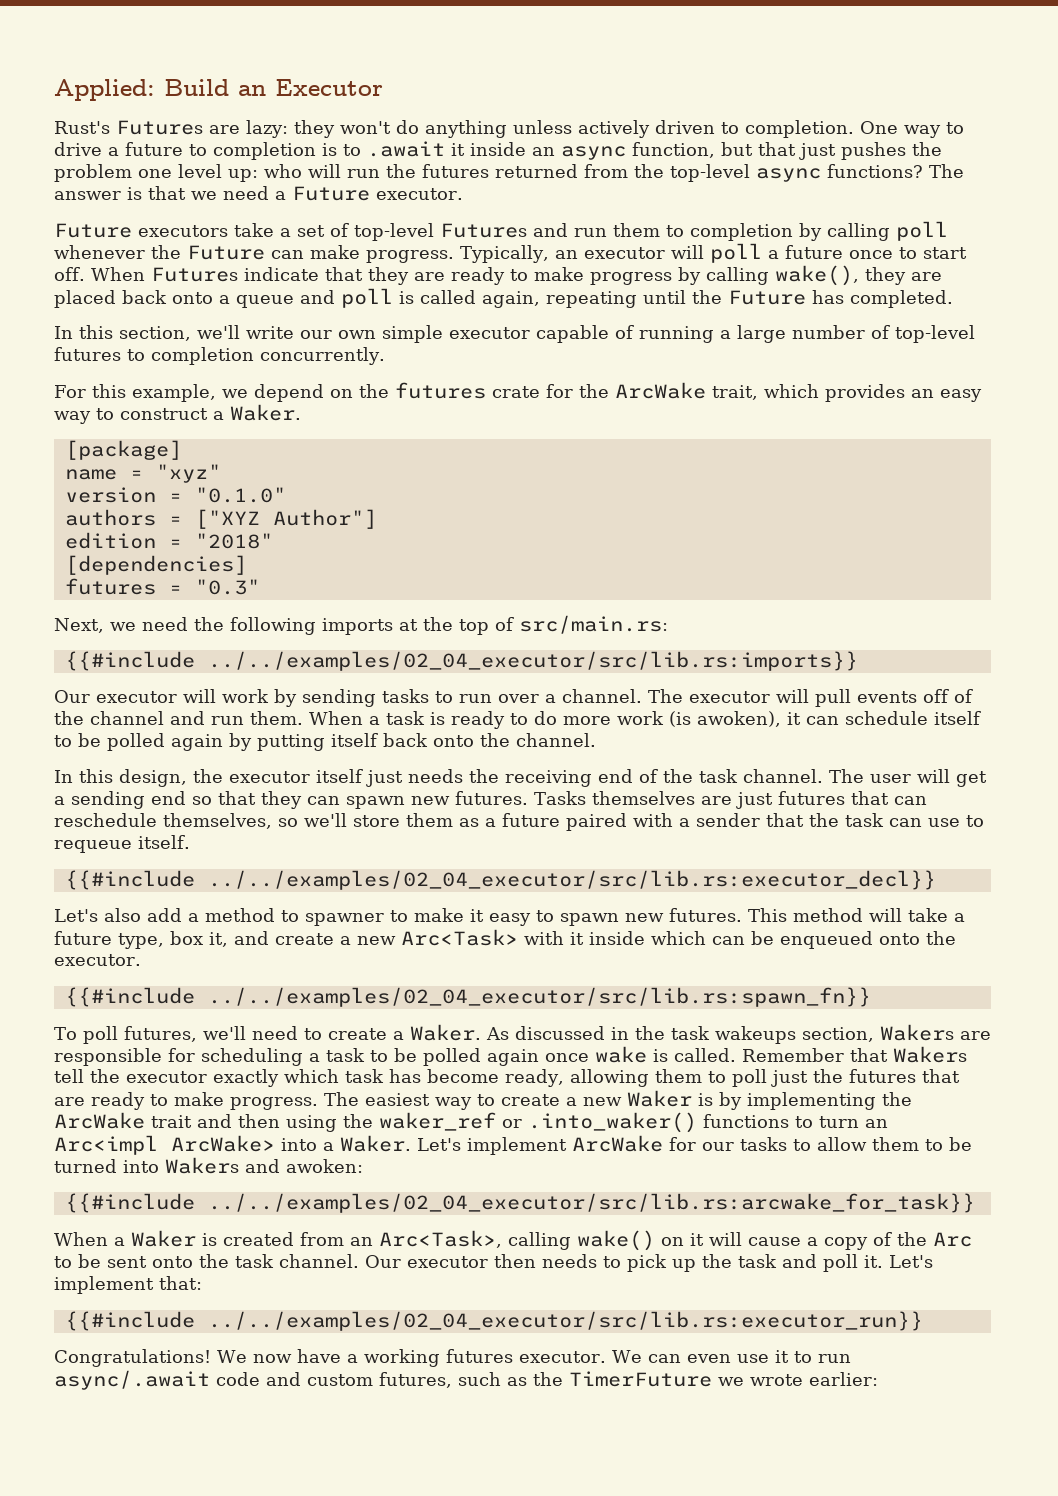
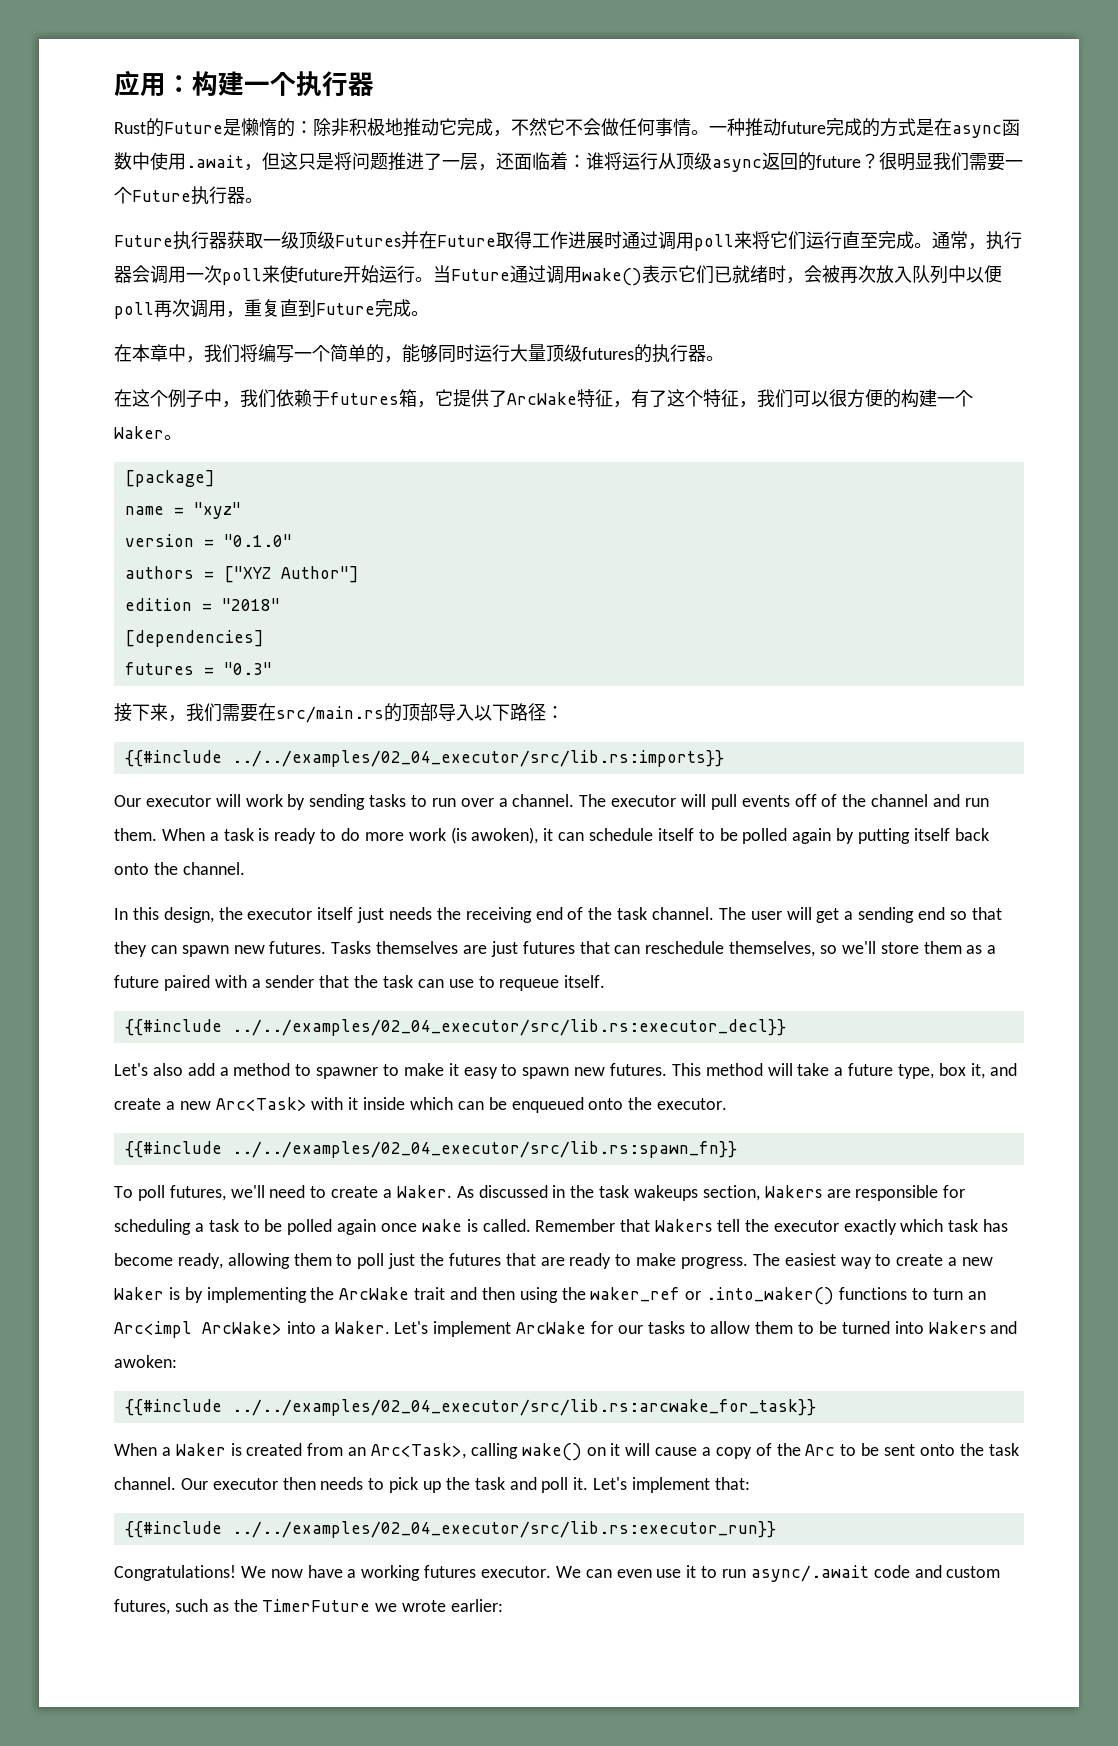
- Applied: Build an Executor
- Rust's Futures are lazy: they won't do anything unless actively driven to completion. One way to drive a future to completion is to .await it inside an async function, but that just pushes the problem one level up: who will run the futures returned from the top-level async functions? The answer is that we need a Future executor.
- Future executors take a set of top-level Futures and run them to completion by calling poll whenever the Future can make progress. Typically, an executor will poll a future once to start off. When Futures indicate that they are ready to make progress by calling wake(), they are placed back onto a queue and poll is called again, repeating until the Future has completed.
- In this section, we'll write our own simple executor capable of running a large number of top-level futures to completion concurrently.
- For this example, we depend on the futures crate for the ArcWake trait, which provides an easy way to construct a Waker.
+ 应用：构建一个执行器
+ Rust的Future是懒惰的：除非积极地推动它完成，不然它不会做任何事情。一种推动future完成的方式是在async函数中使用.await，但这只是将问题推进了一层，还面临着：谁将运行从顶级async返回的future？很明显我们需要一个Future执行器。
+ Future执行器获取一级顶级Futures并在Future取得工作进展时通过调用poll来将它们运行直至完成。通常，执行器会调用一次poll来使future开始运行。当Future通过调用wake()表示它们已就绪时，会被再次放入队列中以便poll再次调用，重复直到Future完成。
+ 在本章中，我们将编写一个简单的，能够同时运行大量顶级futures的执行器。
+ 在这个例子中，我们依赖于futures箱，它提供了ArcWake特征，有了这个特征，我们可以很方便的构建一个Waker。
- Next, we need the following imports at the top of src/main.rs:
+ 接下来，我们需要在src/main.rs的顶部导入以下路径：

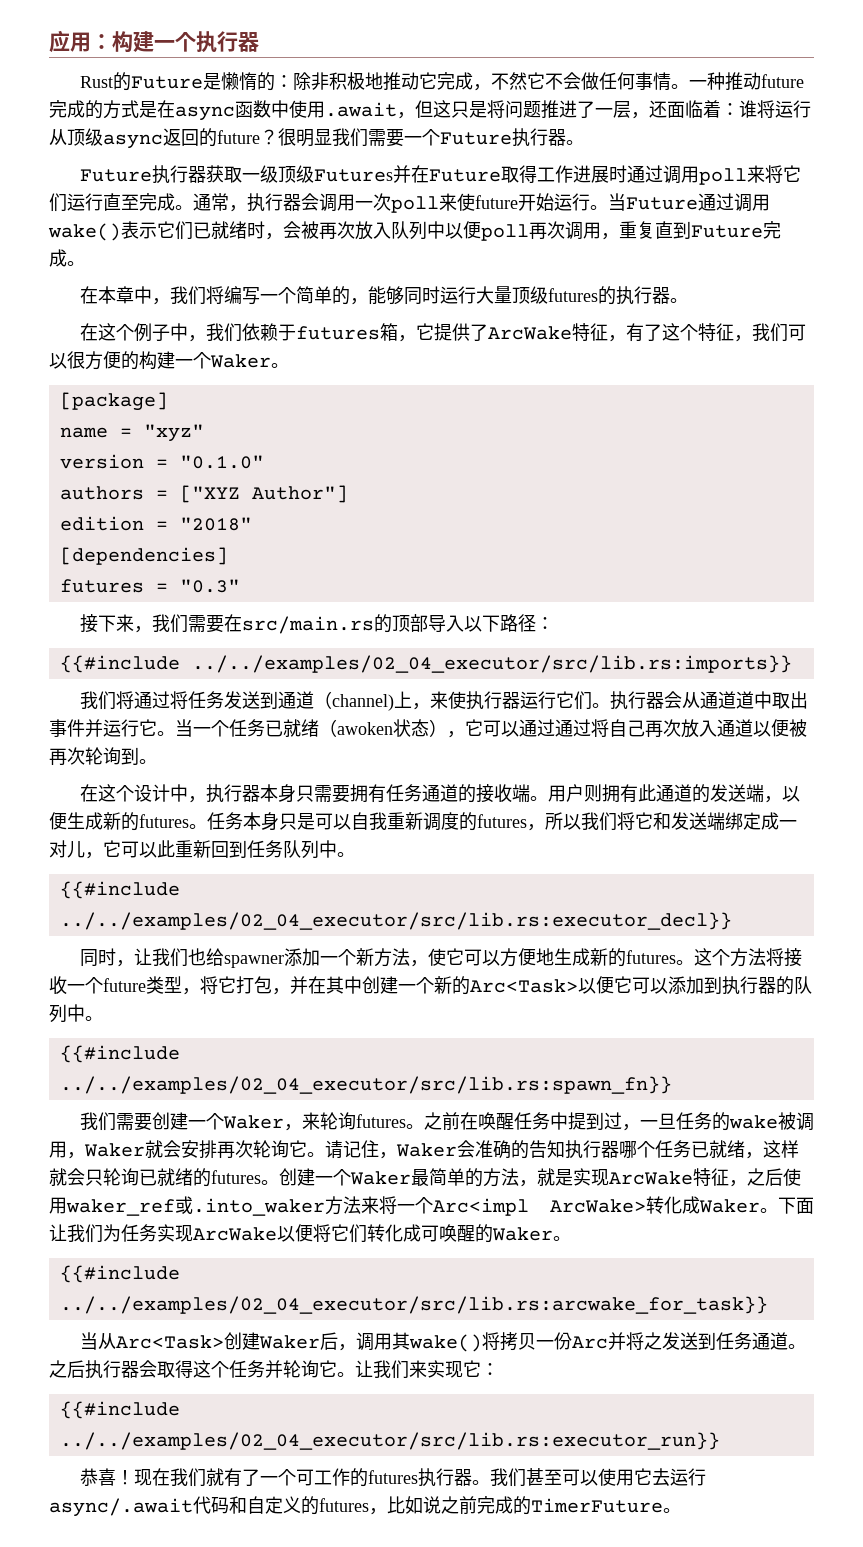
- Our executor will work by sending tasks to run over a channel. The executor will pull events off of the channel and run them. When a task is ready to do more work (is awoken), it can schedule itself to be polled again by putting itself back onto the channel.
- In this design, the executor itself just needs the receiving end of the task channel. The user will get a sending end so that they can spawn new futures. Tasks themselves are just futures that can reschedule themselves, so we'll store them as a future paired with a sender that the task can use to requeue itself.
+ 我们将通过将任务发送到通道（channel)上，来使执行器运行它们。执行器会从通道道中取出事件并运行它。当一个任务已就绪（awoken状态），它可以通过通过将自己再次放入通道以便被再次轮询到。
+ 在这个设计中，执行器本身只需要拥有任务通道的接收端。用户则拥有此通道的发送端，以便生成新的futures。任务本身只是可以自我重新调度的futures，所以我们将它和发送端绑定成一对儿，它可以此重新回到任务队列中。
  {{#include ../../examples/02_04_executor/src/lib.rs:executor_decl}}
- Let's also add a method to spawner to make it easy to spawn new futures. This method will take a future type, box it, and create a new Arc<Task> with it inside which can be enqueued onto the executor.
+ 同时，让我们也给spawner添加一个新方法，使它可以方便地生成新的futures。这个方法将接收一个future类型，将它打包，并在其中创建一个新的Arc<Task>以便它可以添加到执行器的队列中。
  {{#include ../../examples/02_04_executor/src/lib.rs:spawn_fn}}
- To poll futures, we'll need to create a Waker. As discussed in the task wakeups section, Wakers are responsible for scheduling a task to be polled again once wake is called. Remember that Wakers tell the executor exactly which task has become ready, allowing them to poll just the futures that are ready to make progress. The easiest way to create a new Waker is by implementing the ArcWake trait and then using the waker_ref or .into_waker() functions to turn an Arc<impl ArcWake> into a Waker. Let's implement ArcWake for our tasks to allow them to be turned into Wakers and awoken:
+ 我们需要创建一个Waker，来轮询futures。之前在唤醒任务中提到过，一旦任务的wake被调用，Waker就会安排再次轮询它。请记住，Waker会准确的告知执行器哪个任务已就绪，这样就会只轮询已就绪的futures。创建一个Waker最简单的方法，就是实现ArcWake特征，之后使用waker_ref或.into_waker方法来将一个Arc<impl ArcWake>转化成Waker。下面让我们为任务实现ArcWake以便将它们转化成可唤醒的Waker。
  {{#include ../../examples/02_04_executor/src/lib.rs:arcwake_for_task}}
- When a Waker is created from an Arc<Task>, calling wake() on it will cause a copy of the Arc to be sent onto the task channel. Our executor then needs to pick up the task and poll it. Let's implement that:
+ 当从Arc<Task>创建Waker后，调用其wake()将拷贝一份Arc并将之发送到任务通道。之后执行器会取得这个任务并轮询它。让我们来实现它：
  {{#include ../../examples/02_04_executor/src/lib.rs:executor_run}}
- Congratulations! We now have a working futures executor. We can even use it to run async/.await code and custom futures, such as the TimerFuture we wrote earlier:
+ 恭喜！现在我们就有了一个可工作的futures执行器。我们甚至可以使用它去运行async/.await代码和自定义的futures，比如说之前完成的TimerFuture。

